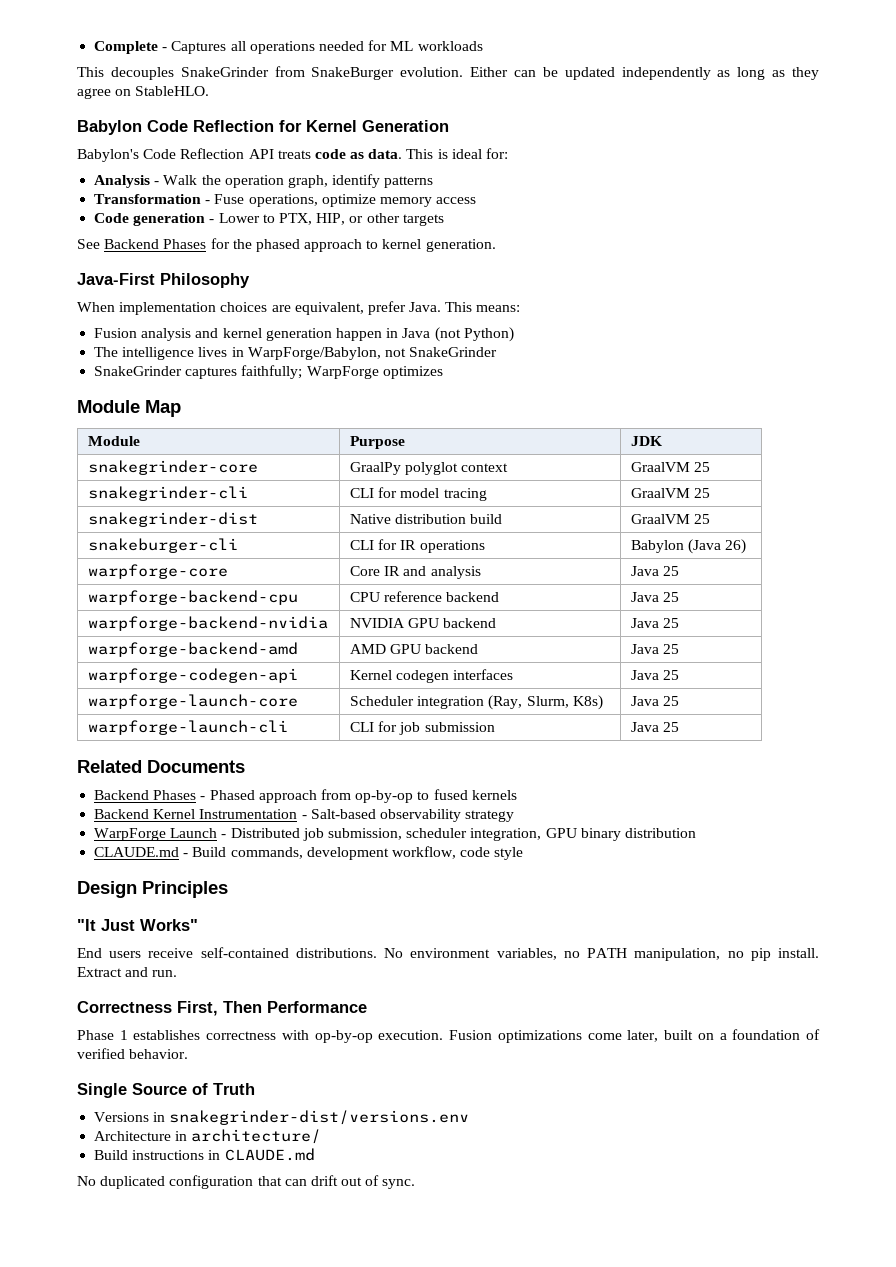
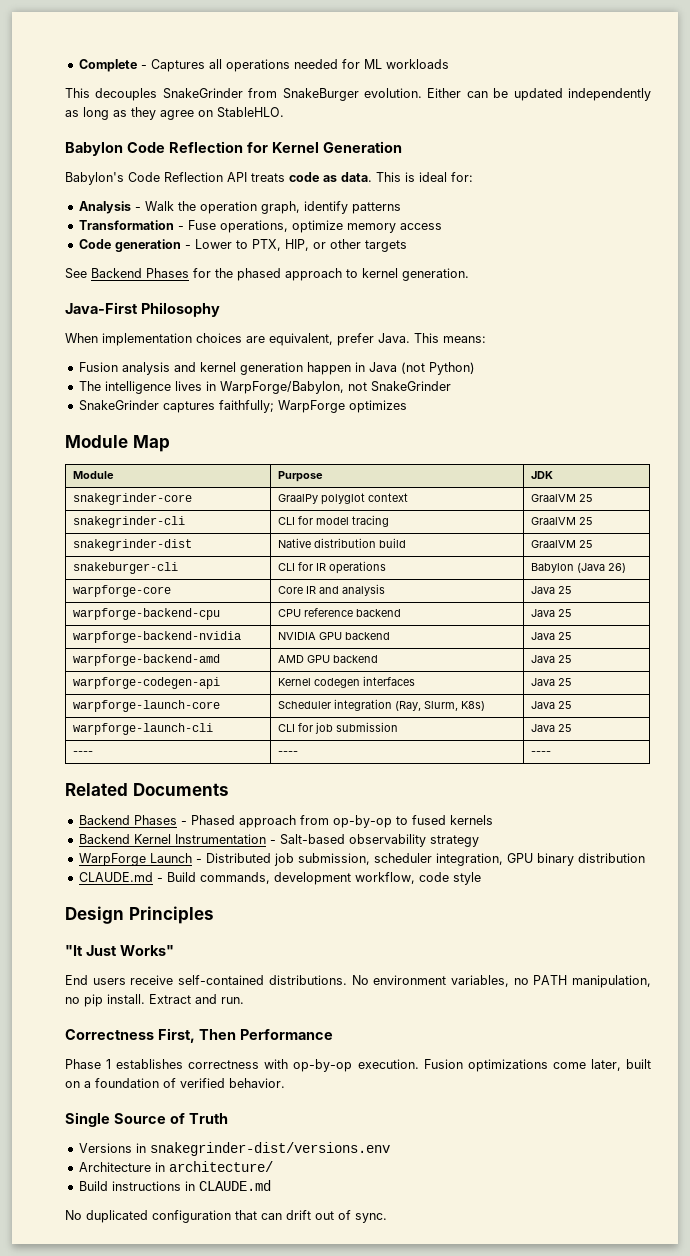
+ ---- | ---- | ----

